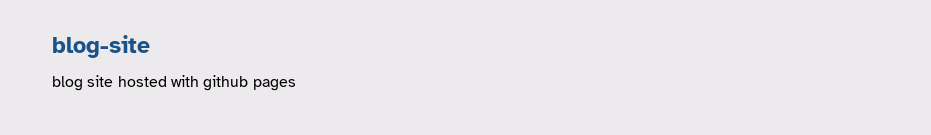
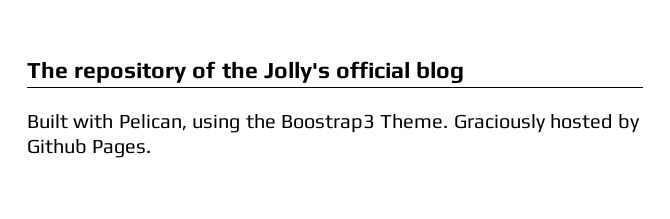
- blog-site
- blog site hosted with github pages
+ The repository of the Jolly's official blog
+ Built with Pelican, using the Boostrap3 Theme. Graciously hosted by Github Pages.

